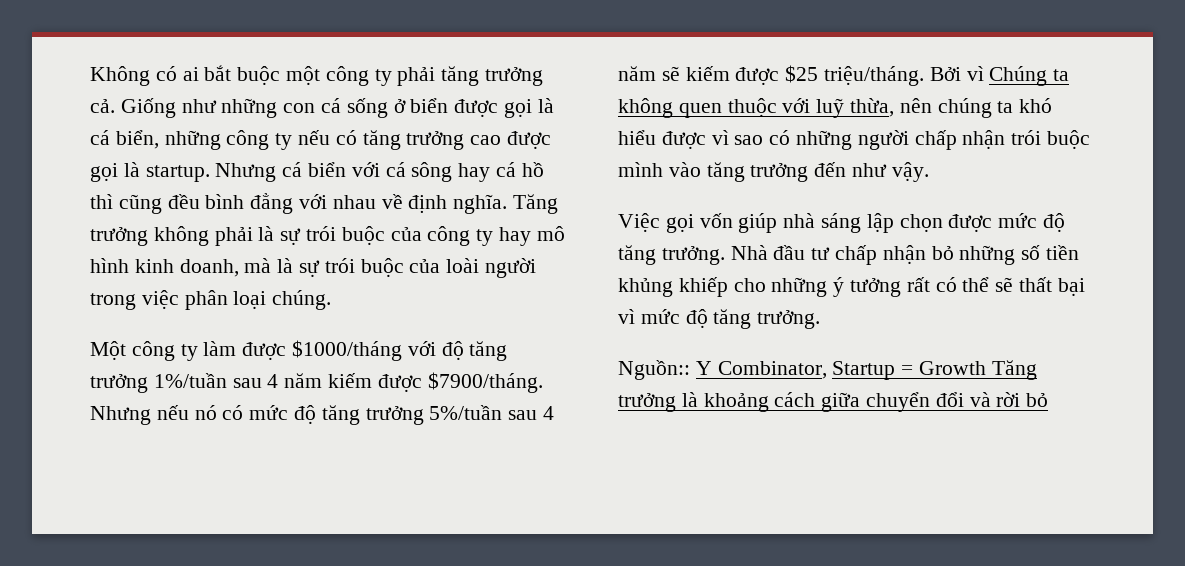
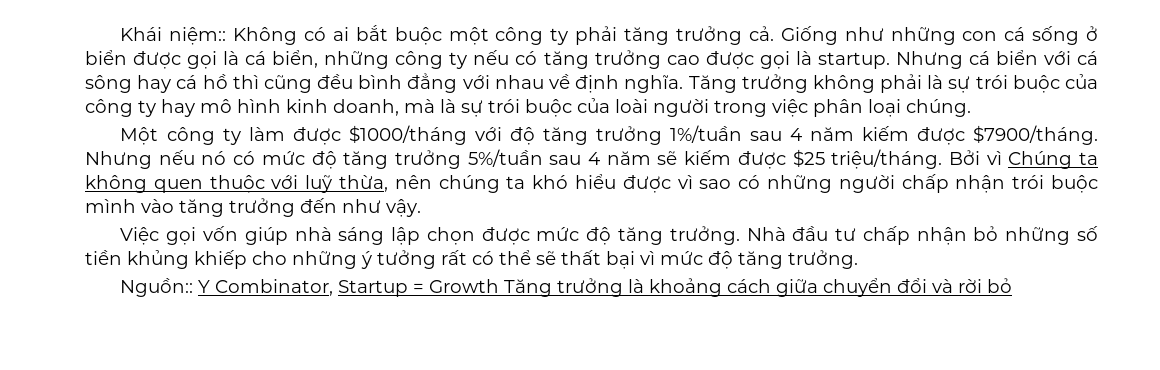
- Không có ai bắt buộc một công ty phải tăng trưởng cả.
+ Khái niệm:: Không có ai bắt buộc một công ty phải tăng trưởng cả.

